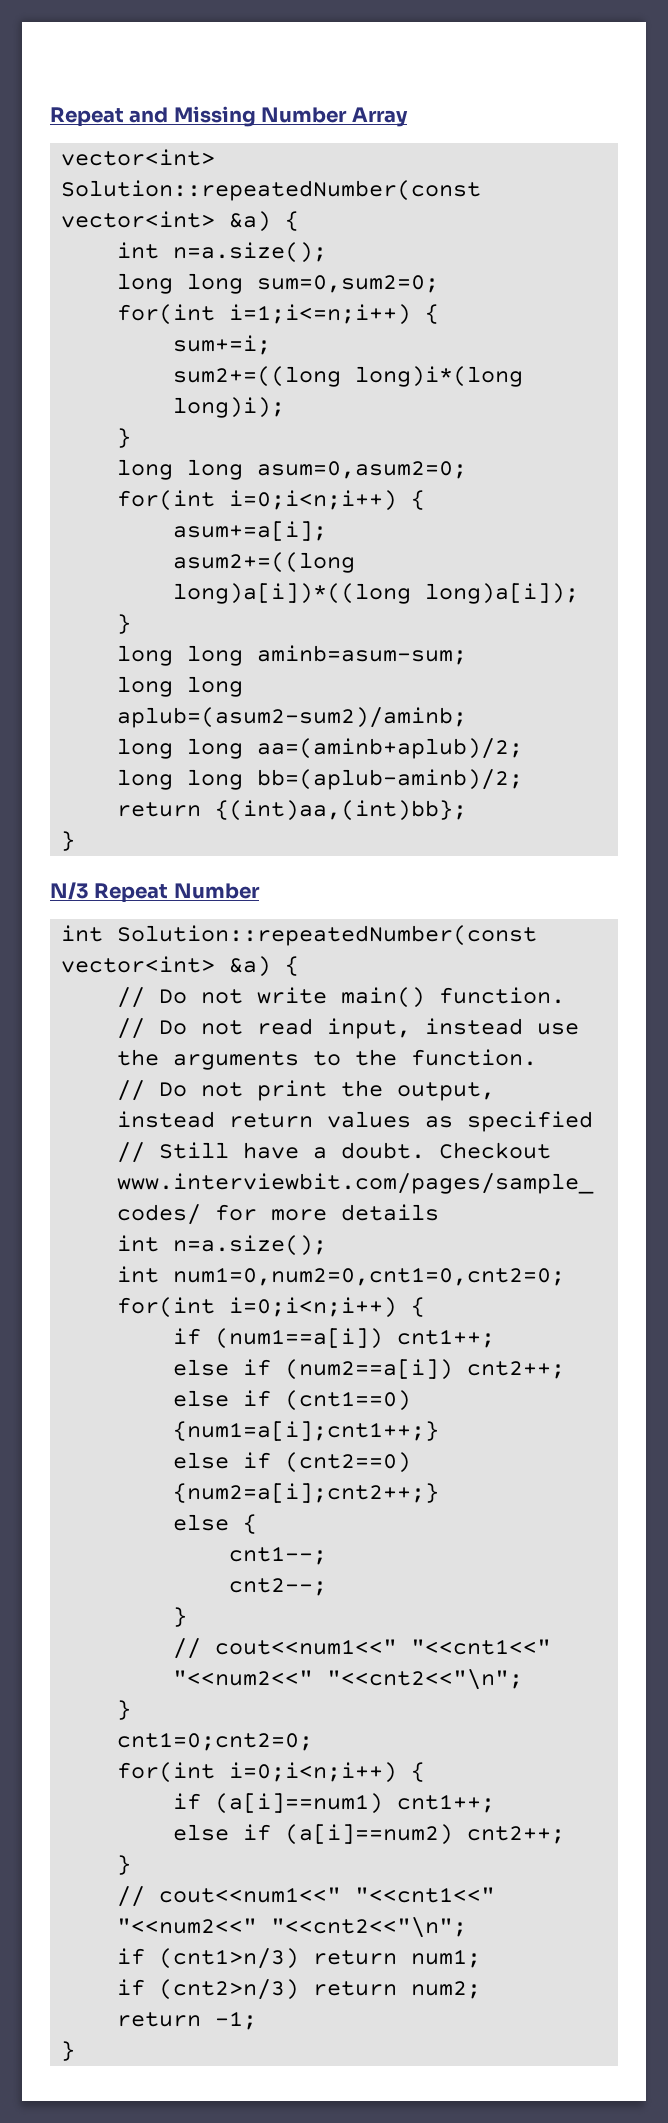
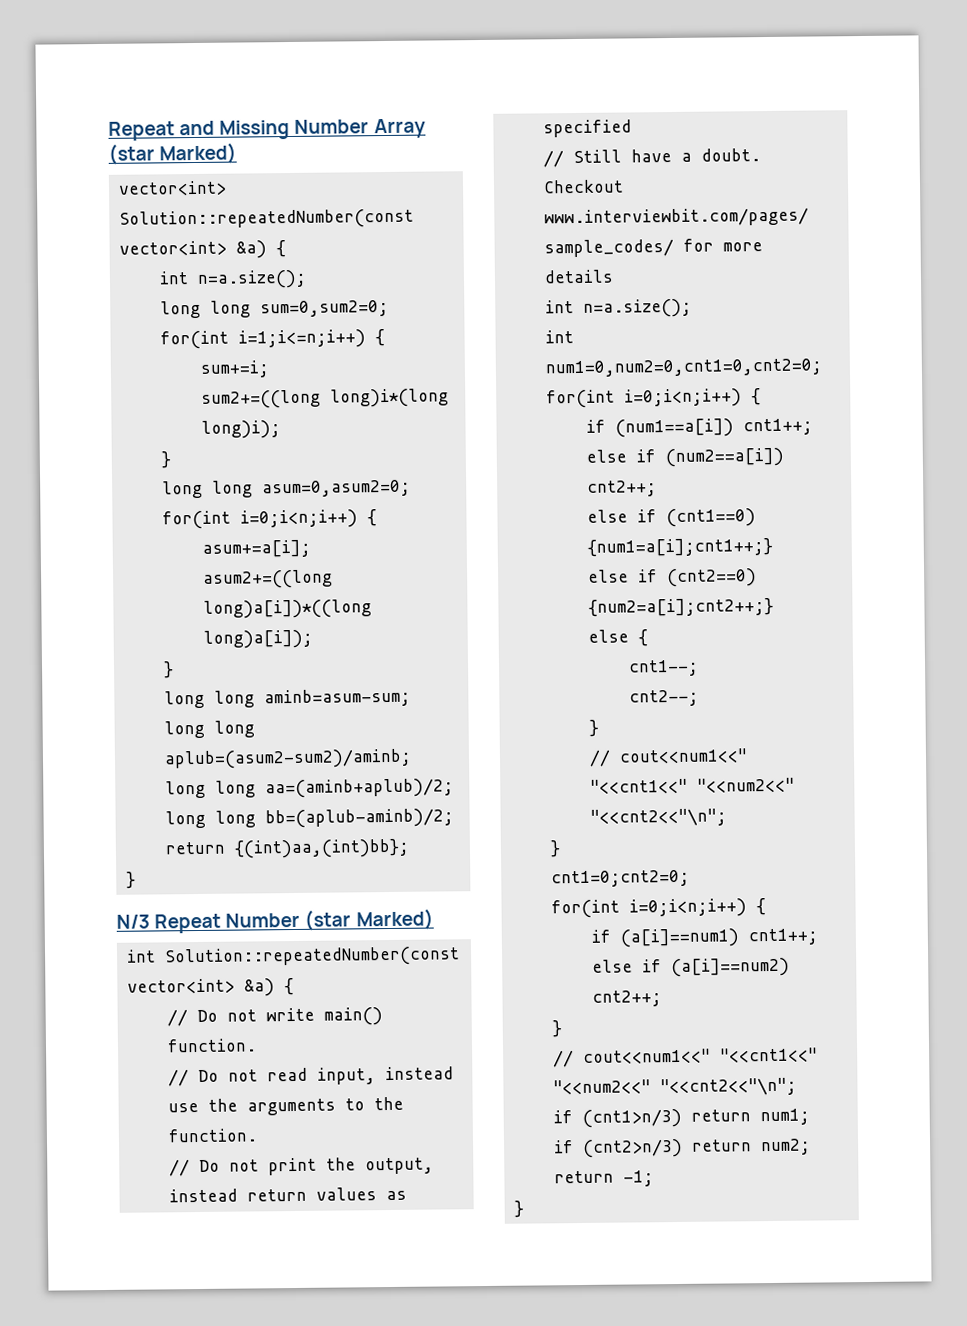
- Repeat and Missing Number Array
+ Repeat and Missing Number Array (star Marked)
- N/3 Repeat Number
+ N/3 Repeat Number (star Marked)

